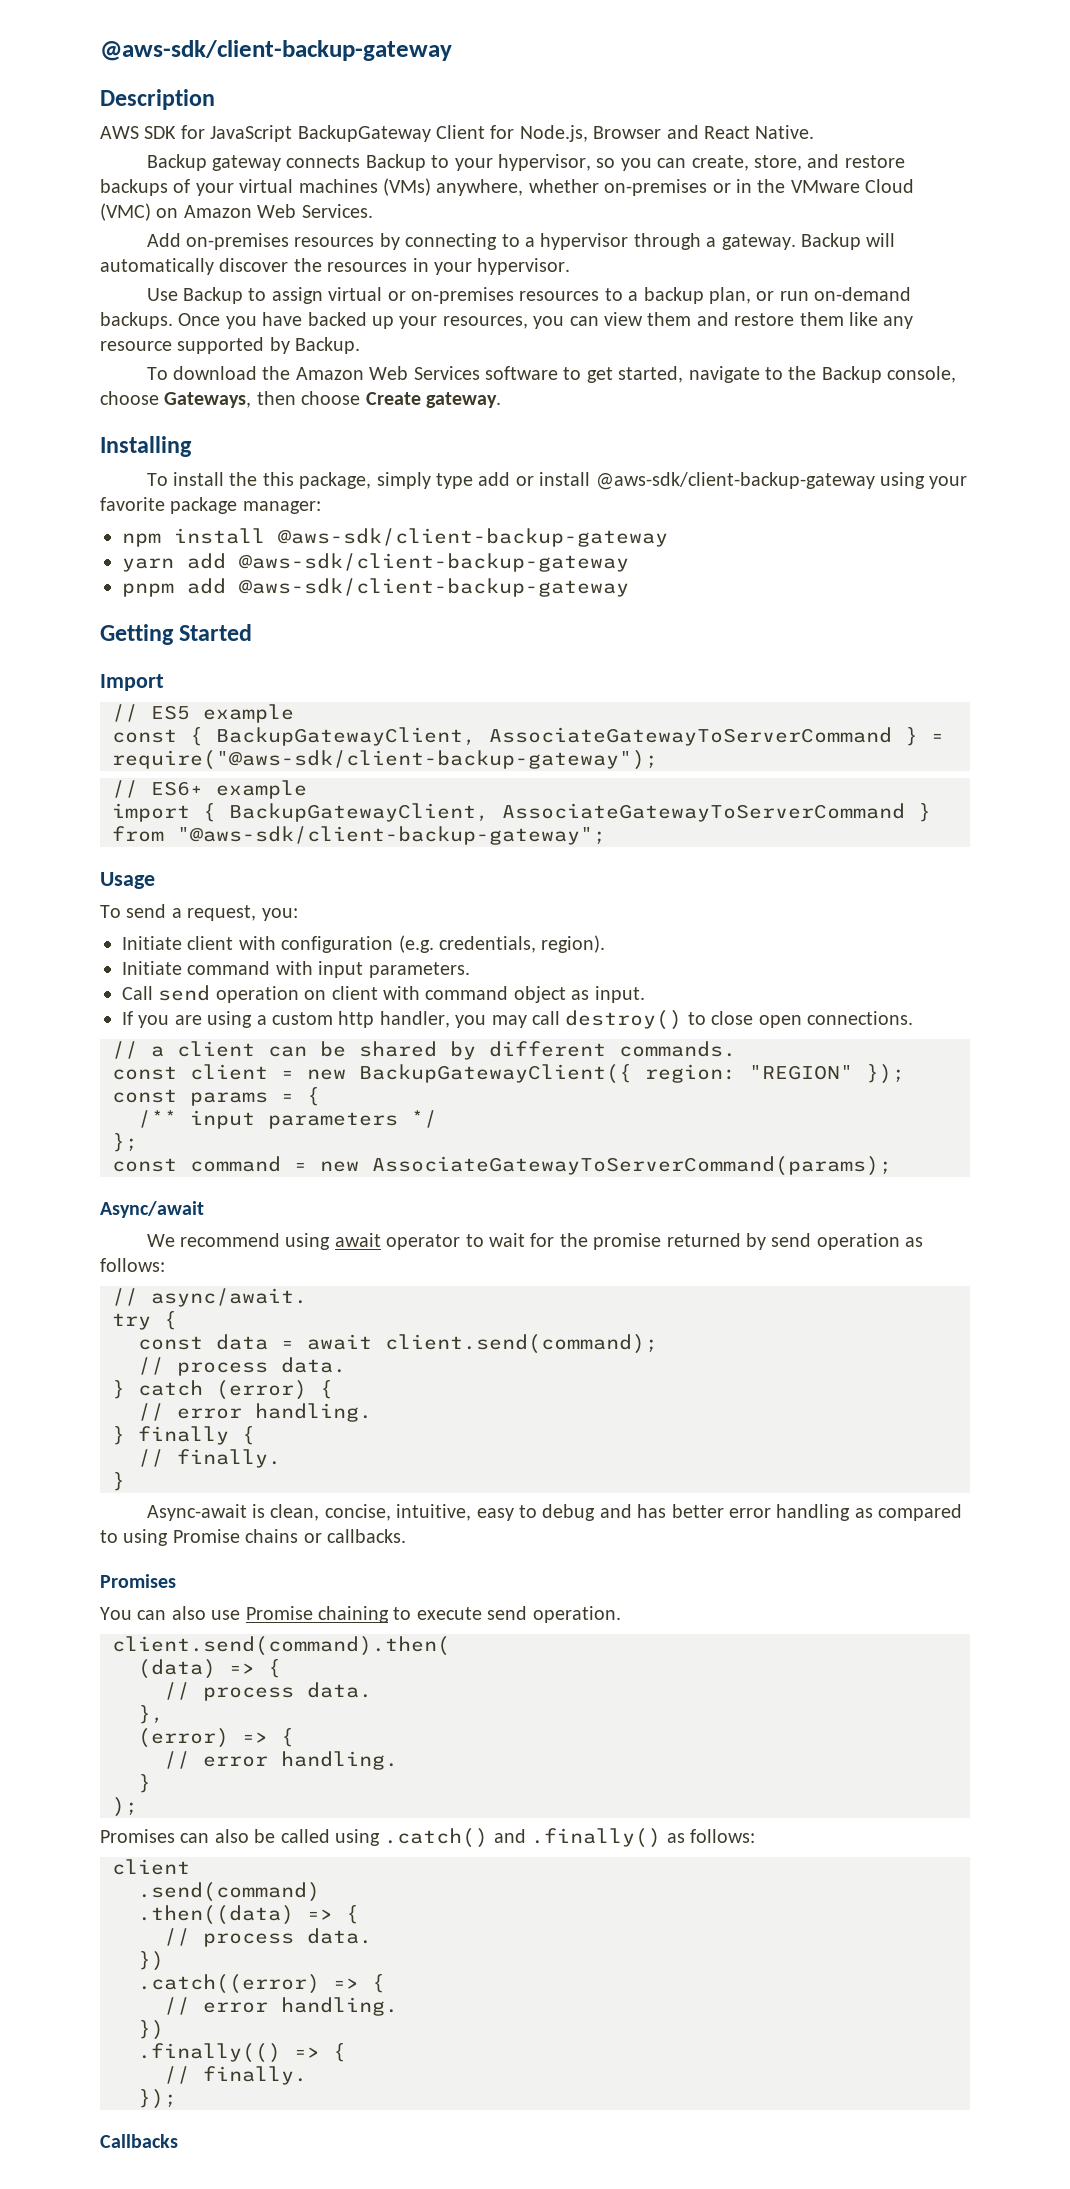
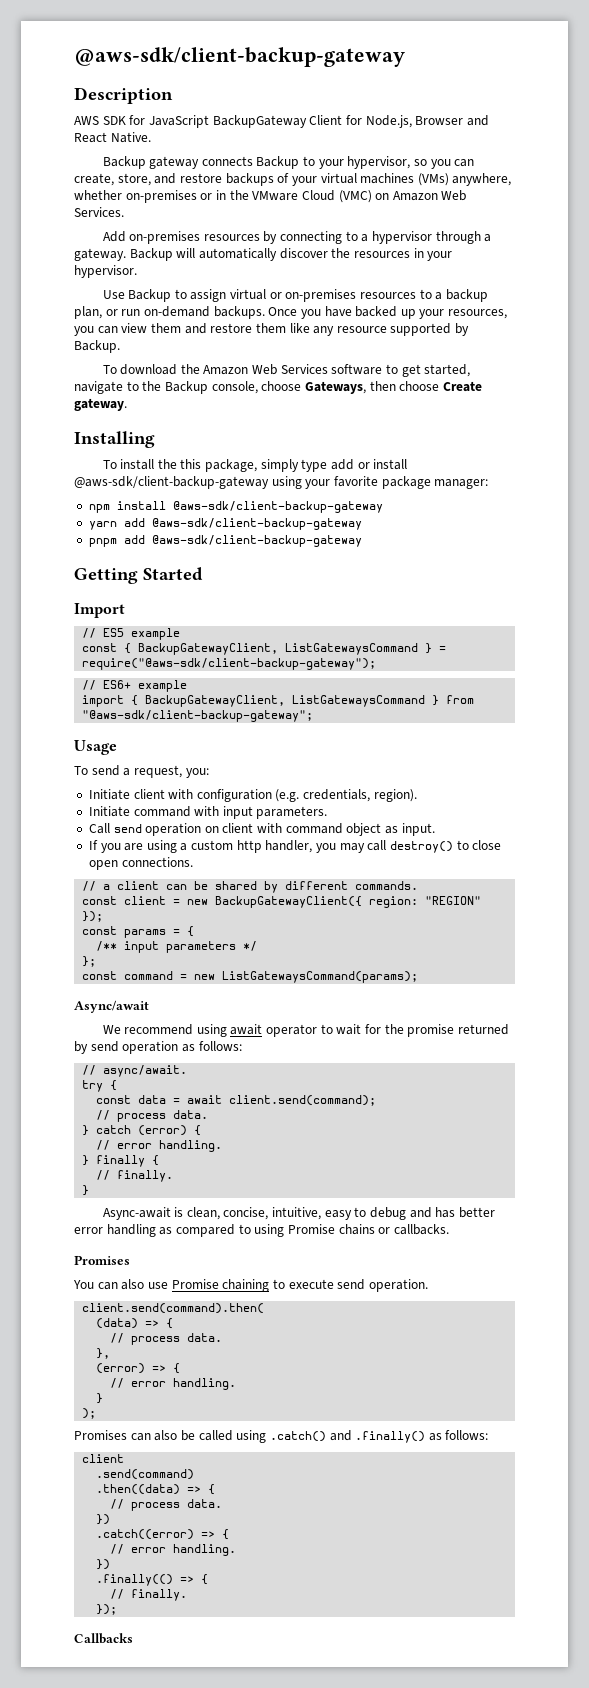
- const { BackupGatewayClient, AssociateGatewayToServerCommand } = require("@aws-sdk/client-backup-gateway");
+ const { BackupGatewayClient, ListGatewaysCommand } = require("@aws-sdk/client-backup-gateway");
- import { BackupGatewayClient, AssociateGatewayToServerCommand } from "@aws-sdk/client-backup-gateway";
+ import { BackupGatewayClient, ListGatewaysCommand } from "@aws-sdk/client-backup-gateway";
- const command = new AssociateGatewayToServerCommand(params);
+ const command = new ListGatewaysCommand(params);

